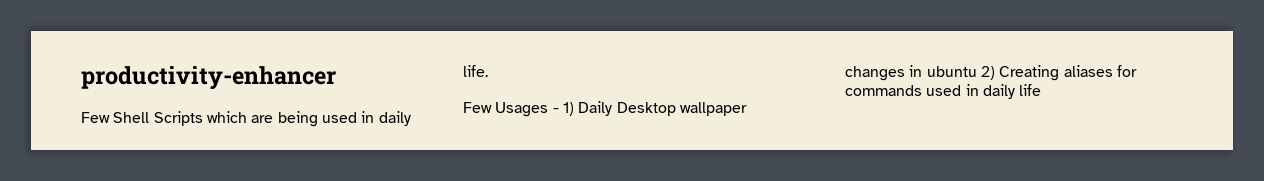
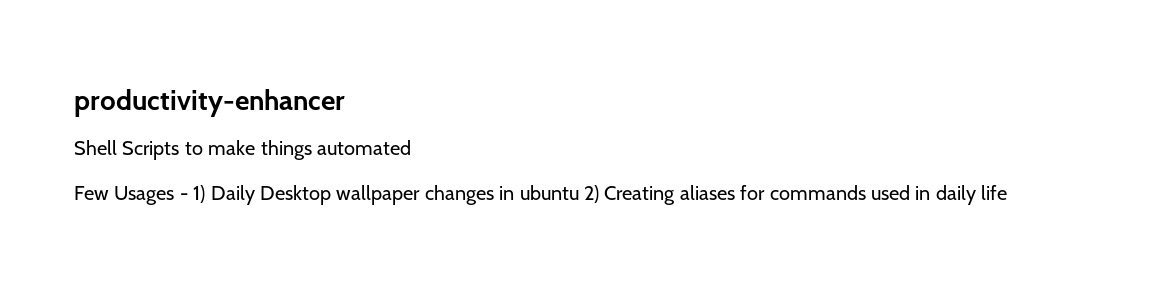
- Few Shell Scripts which are being used in daily life.
+ Shell Scripts to make things automated

